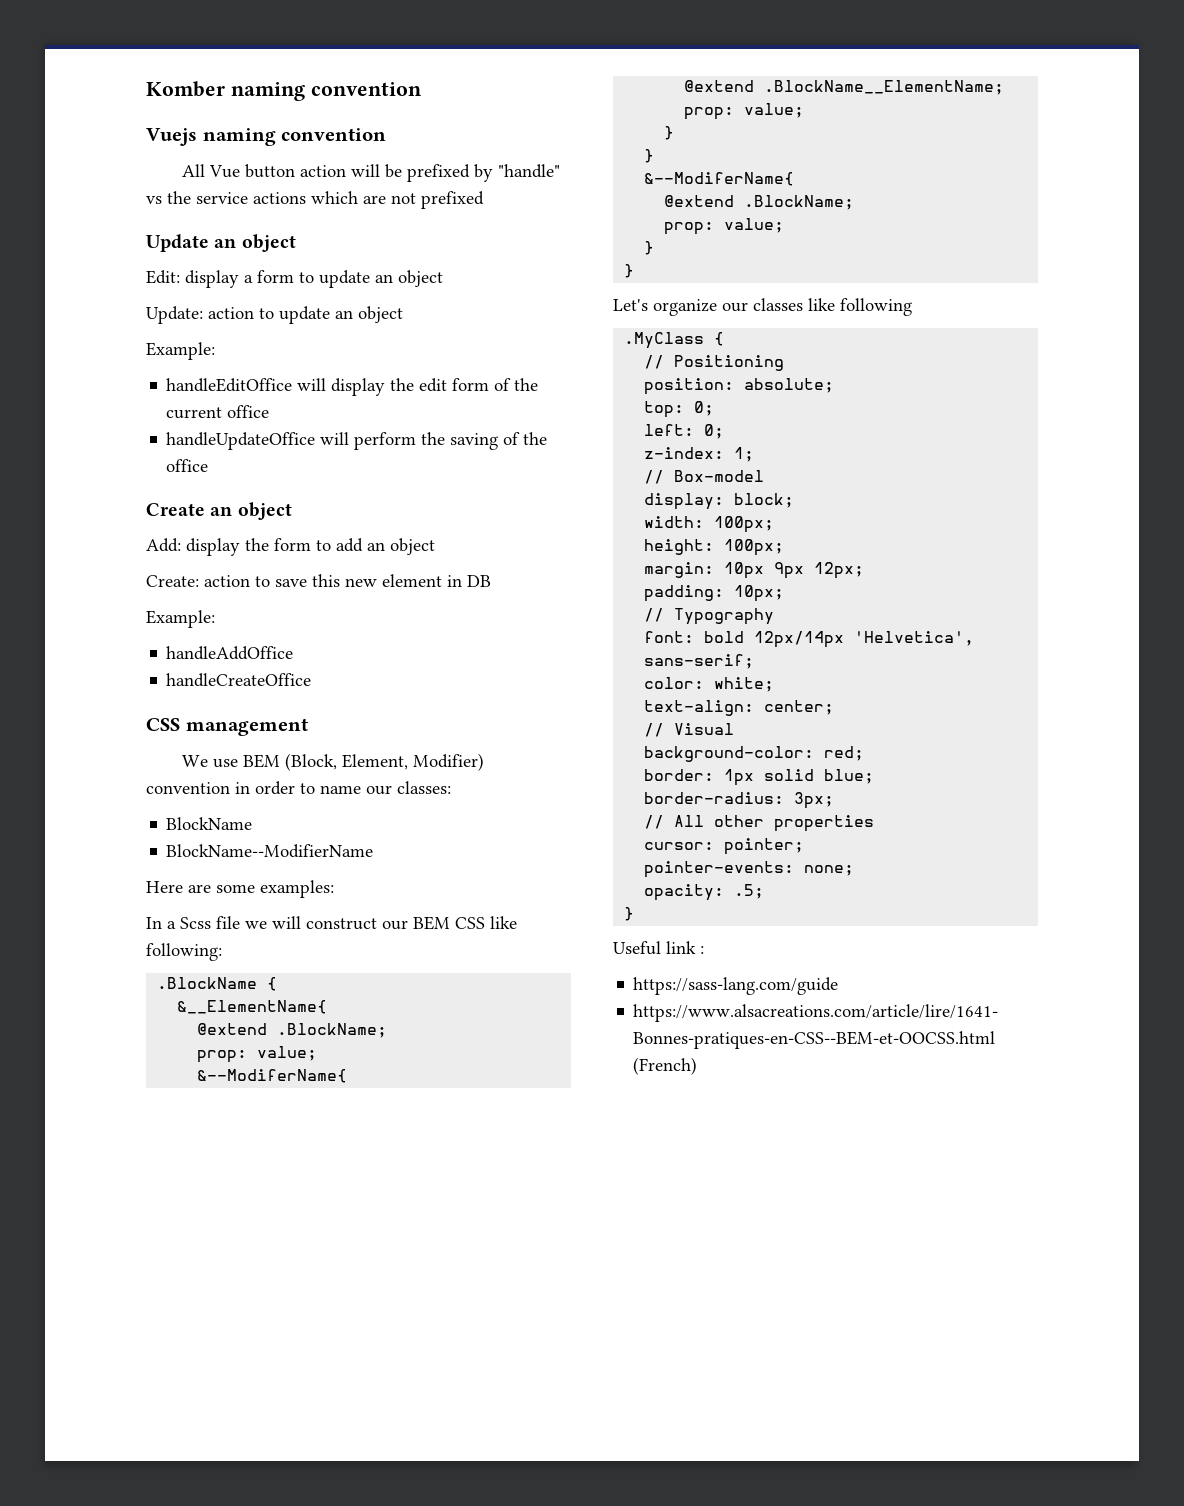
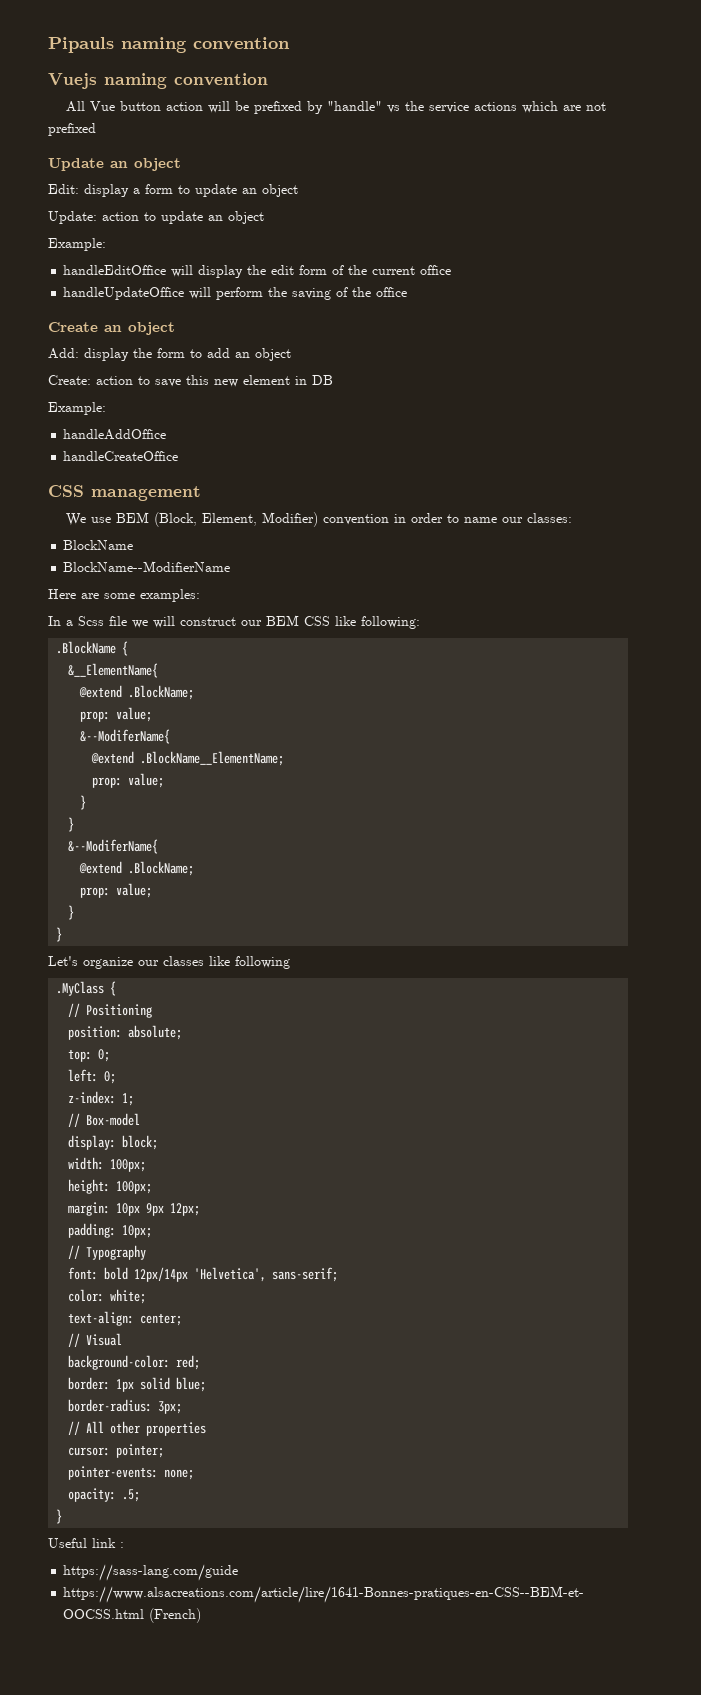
- Komber naming convention
+ Pipauls naming convention

